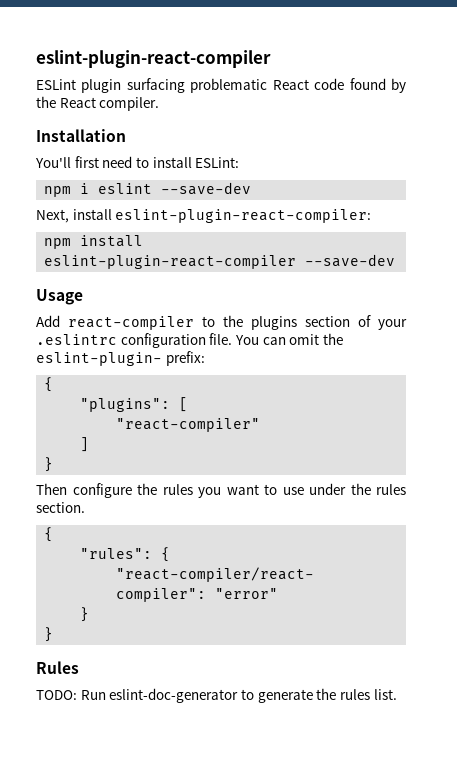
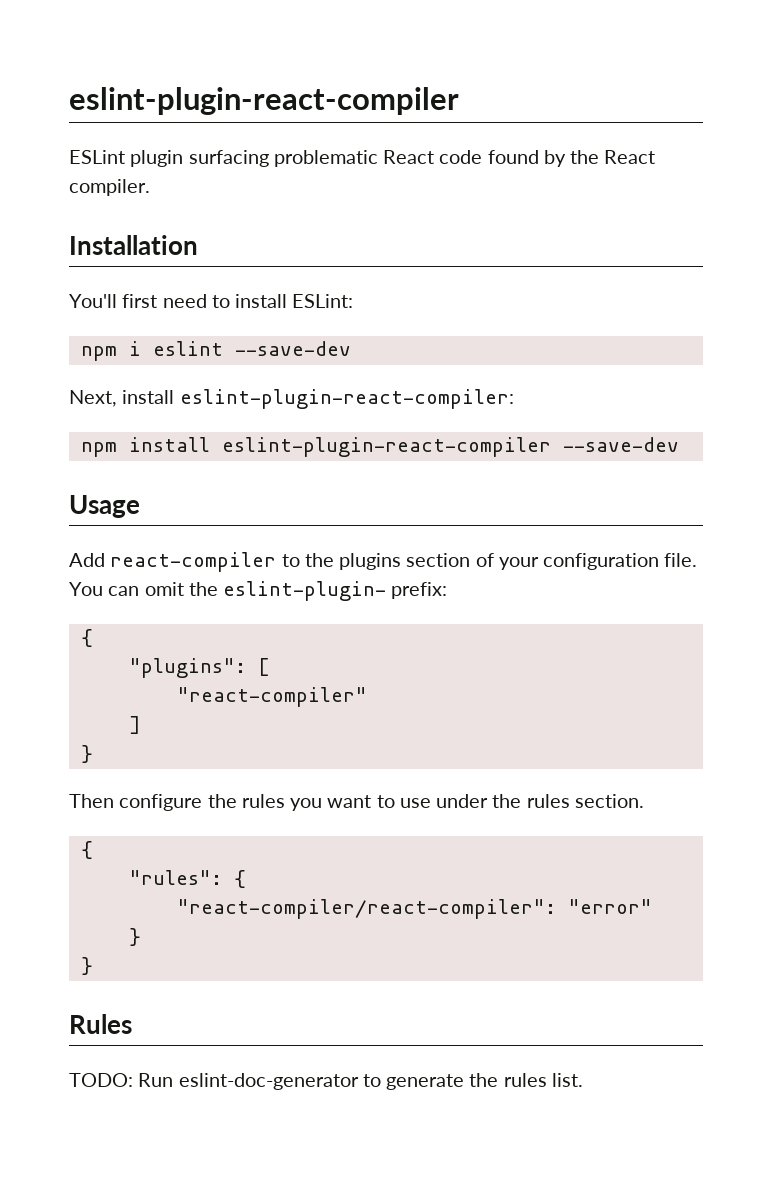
- Add react-compiler to the plugins section of your .eslintrc configuration file.
+ Add react-compiler to the plugins section of your configuration file.

